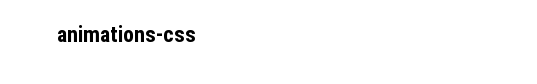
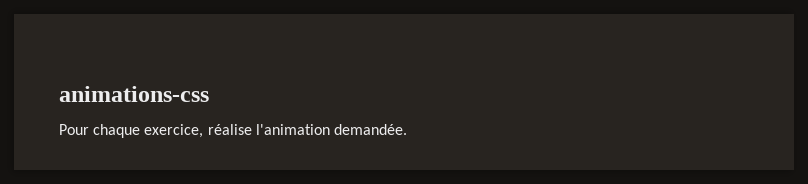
+ Pour chaque exercice, réalise l'animation demandée.

